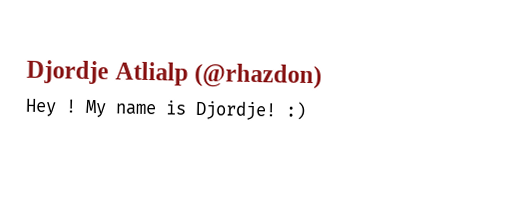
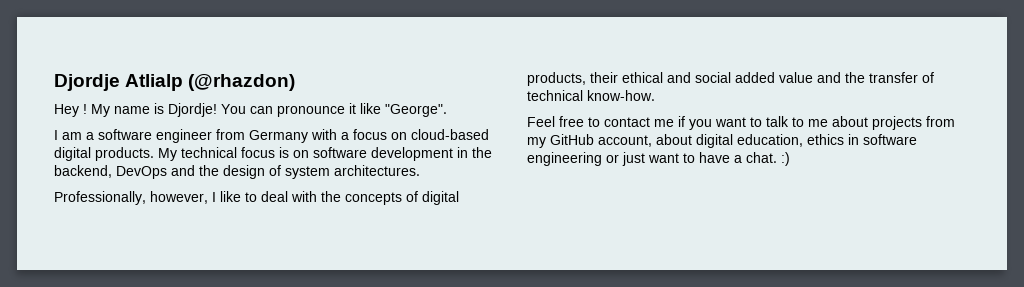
- My name is Djordje! :)
+ My name is Djordje! You can pronounce it like "George".
+ I am a software engineer from Germany with a focus on cloud-based digital products. My technical focus is on software development in the backend, DevOps and the design of system architectures.
+ Professionally, however, I like to deal with the concepts of digital products, their ethical and social added value and the transfer of technical know-how.
+ Feel free to contact me if you want to talk to me about projects from my GitHub account, about digital education, ethics in software engineering or just want to have a chat. :)

